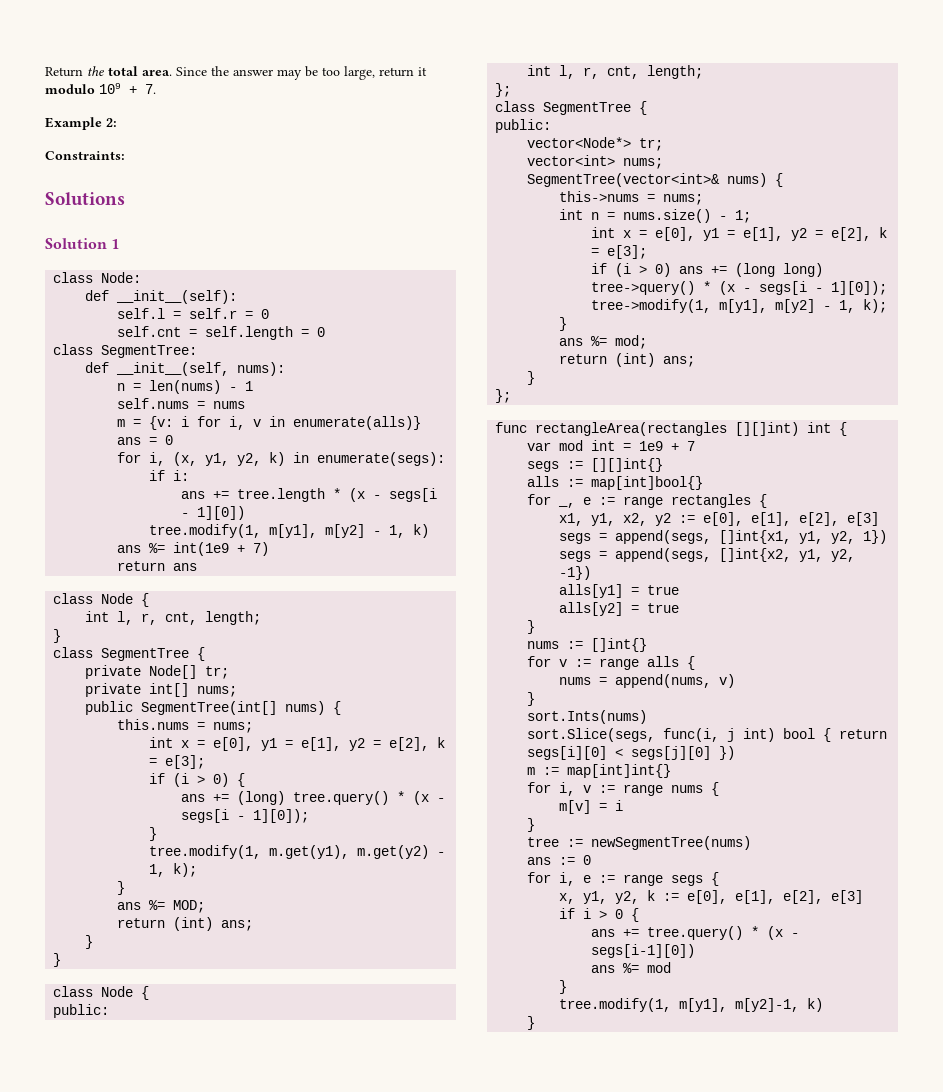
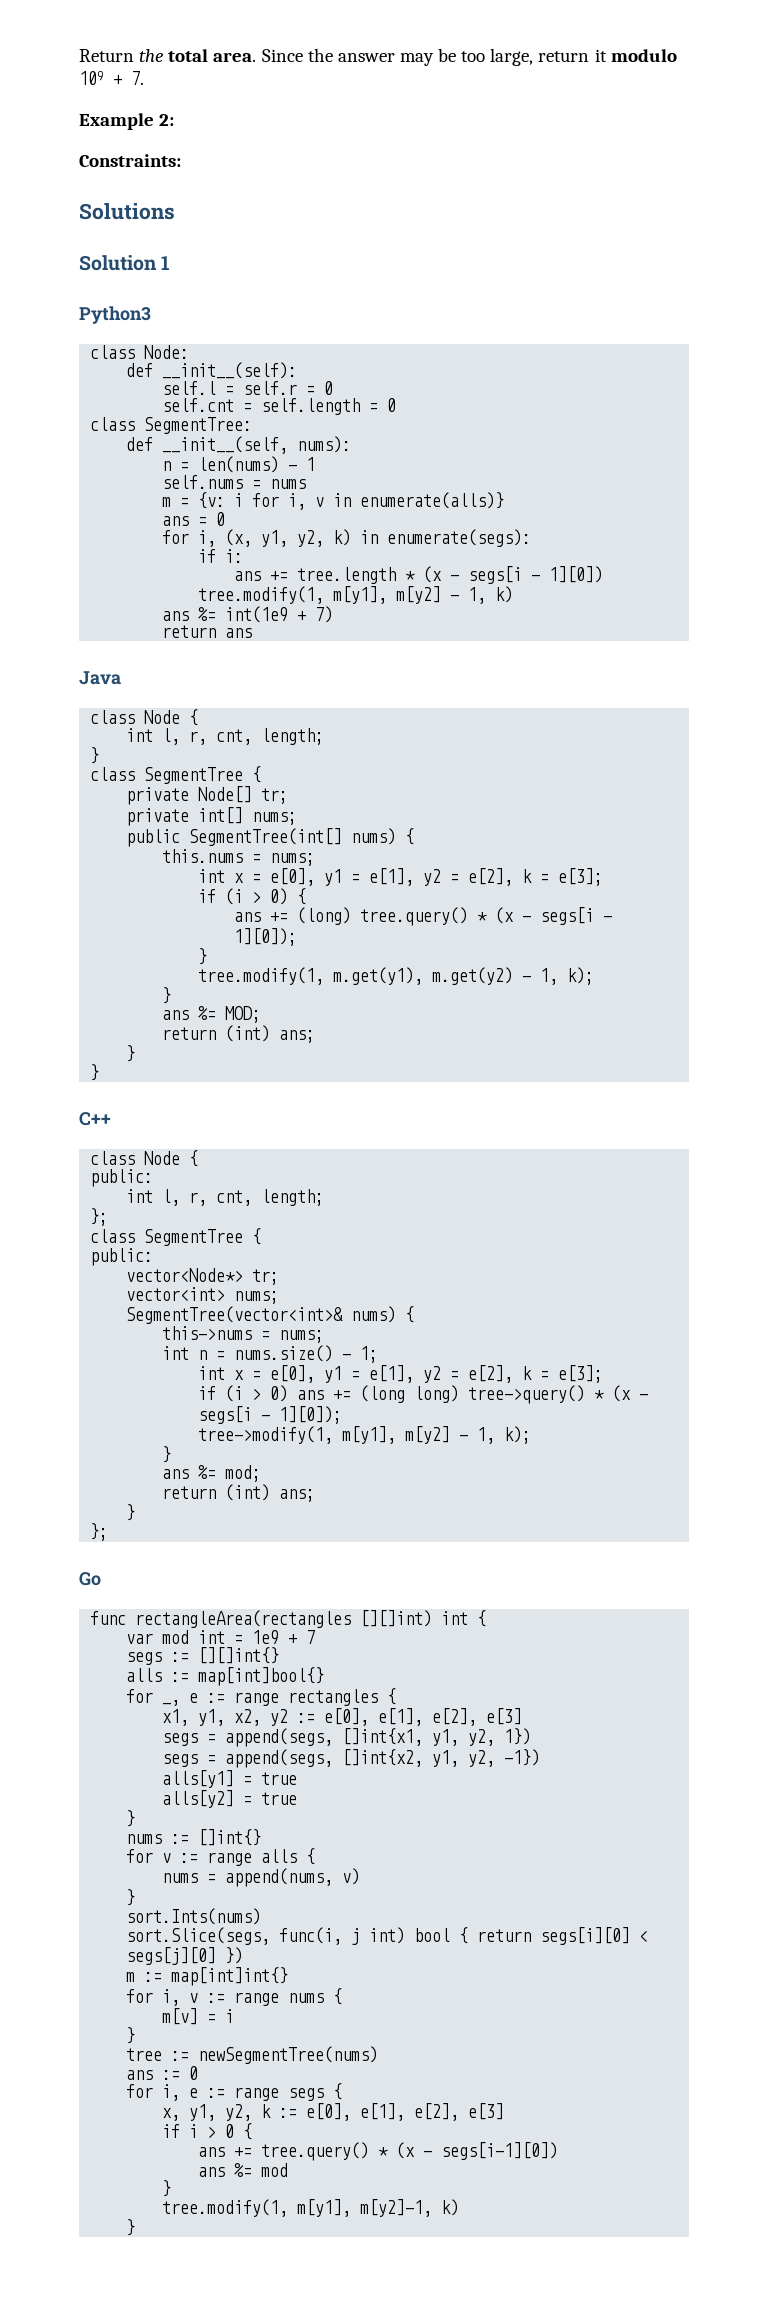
+ Python3
+ Java
+ C++
+ Go

